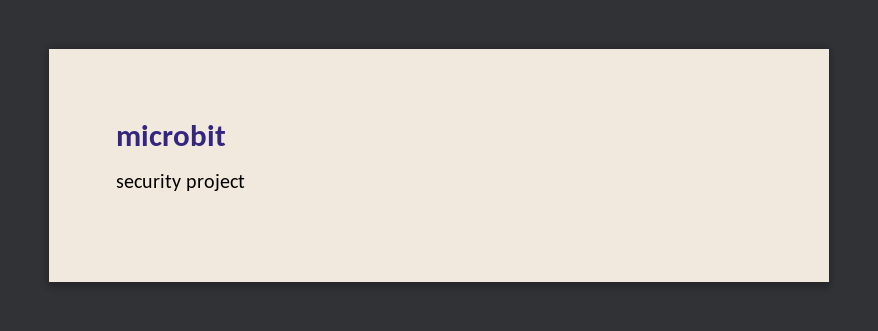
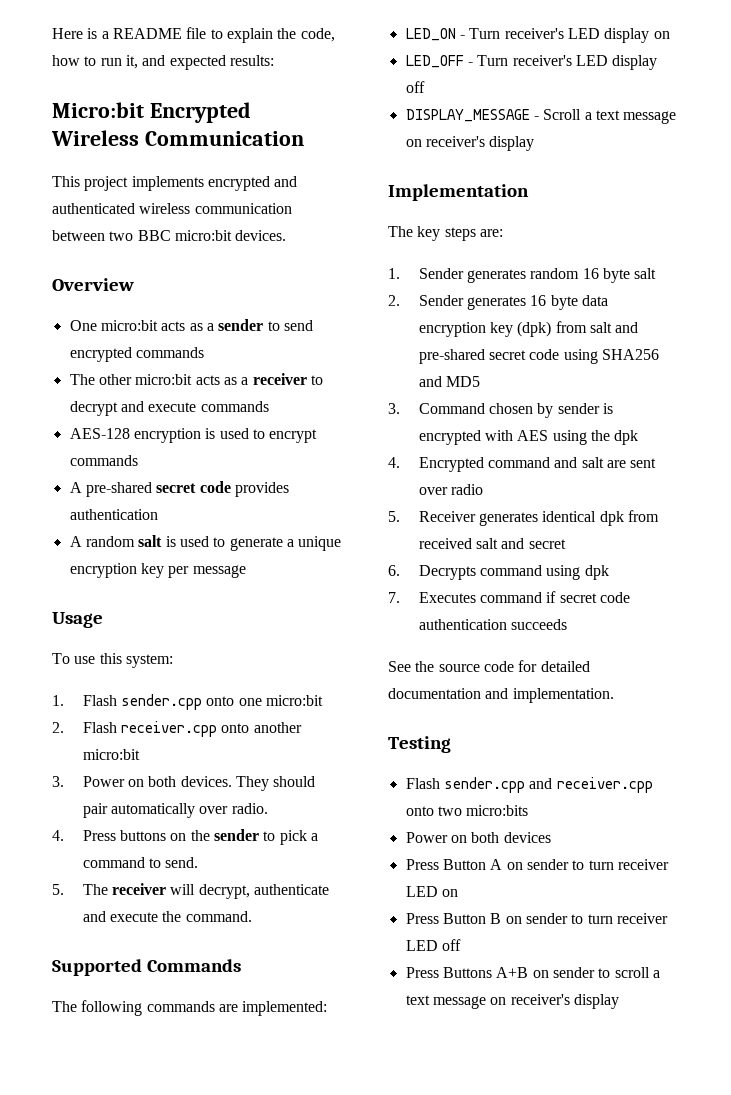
- microbit
- security project
+ Here is a README file to explain the code, how to run it, and expected results:
+ Micro:bit Encrypted Wireless Communication
+ This project implements encrypted and authenticated wireless communication between two BBC micro:bit devices.
+ Overview
+ One micro:bit acts as a sender to send encrypted commands
+ The other micro:bit acts as a receiver to decrypt and execute commands
+ AES-128 encryption is used to encrypt commands
+ A pre-shared secret code provides authentication
+ A random salt is used to generate a unique encryption key per message
+ Usage
+ To use this system:
+ 1. Flash sender.cpp onto one micro:bit
+ 2. Flash receiver.cpp onto another micro:bit
+ 3. Power on both devices. They should pair automatically over radio.
+ 4. Press buttons on the sender to pick a command to send.
+ 5. The receiver will decrypt, authenticate and execute the command.
+ Supported Commands
+ The following commands are implemented:
+ LED_ON - Turn receiver's LED display on
+ LED_OFF - Turn receiver's LED display off
+ DISPLAY_MESSAGE - Scroll a text message on receiver's display
+ Implementation
+ The key steps are:
+ 1. Sender generates random 16 byte salt
+ 2. Sender generates 16 byte data encryption key (dpk) from salt and pre-shared secret code using SHA256 and MD5
+ 3. Command chosen by sender is encrypted with AES using the dpk
+ 4. Encrypted command and salt are sent over radio
+ 5. Receiver generates identical dpk from received salt and secret
+ 6. Decrypts command using dpk
+ 7. Executes command if secret code authentication succeeds
+ See the source code for detailed documentation and implementation.
+ Testing
+ Flash sender.cpp and receiver.cpp onto two micro:bits
+ Power on both devices
+ Press Button A on sender to turn receiver LED on
+ Press Button B on sender to turn receiver LED off
+ Press Buttons A+B on sender to scroll a text message on receiver's display

